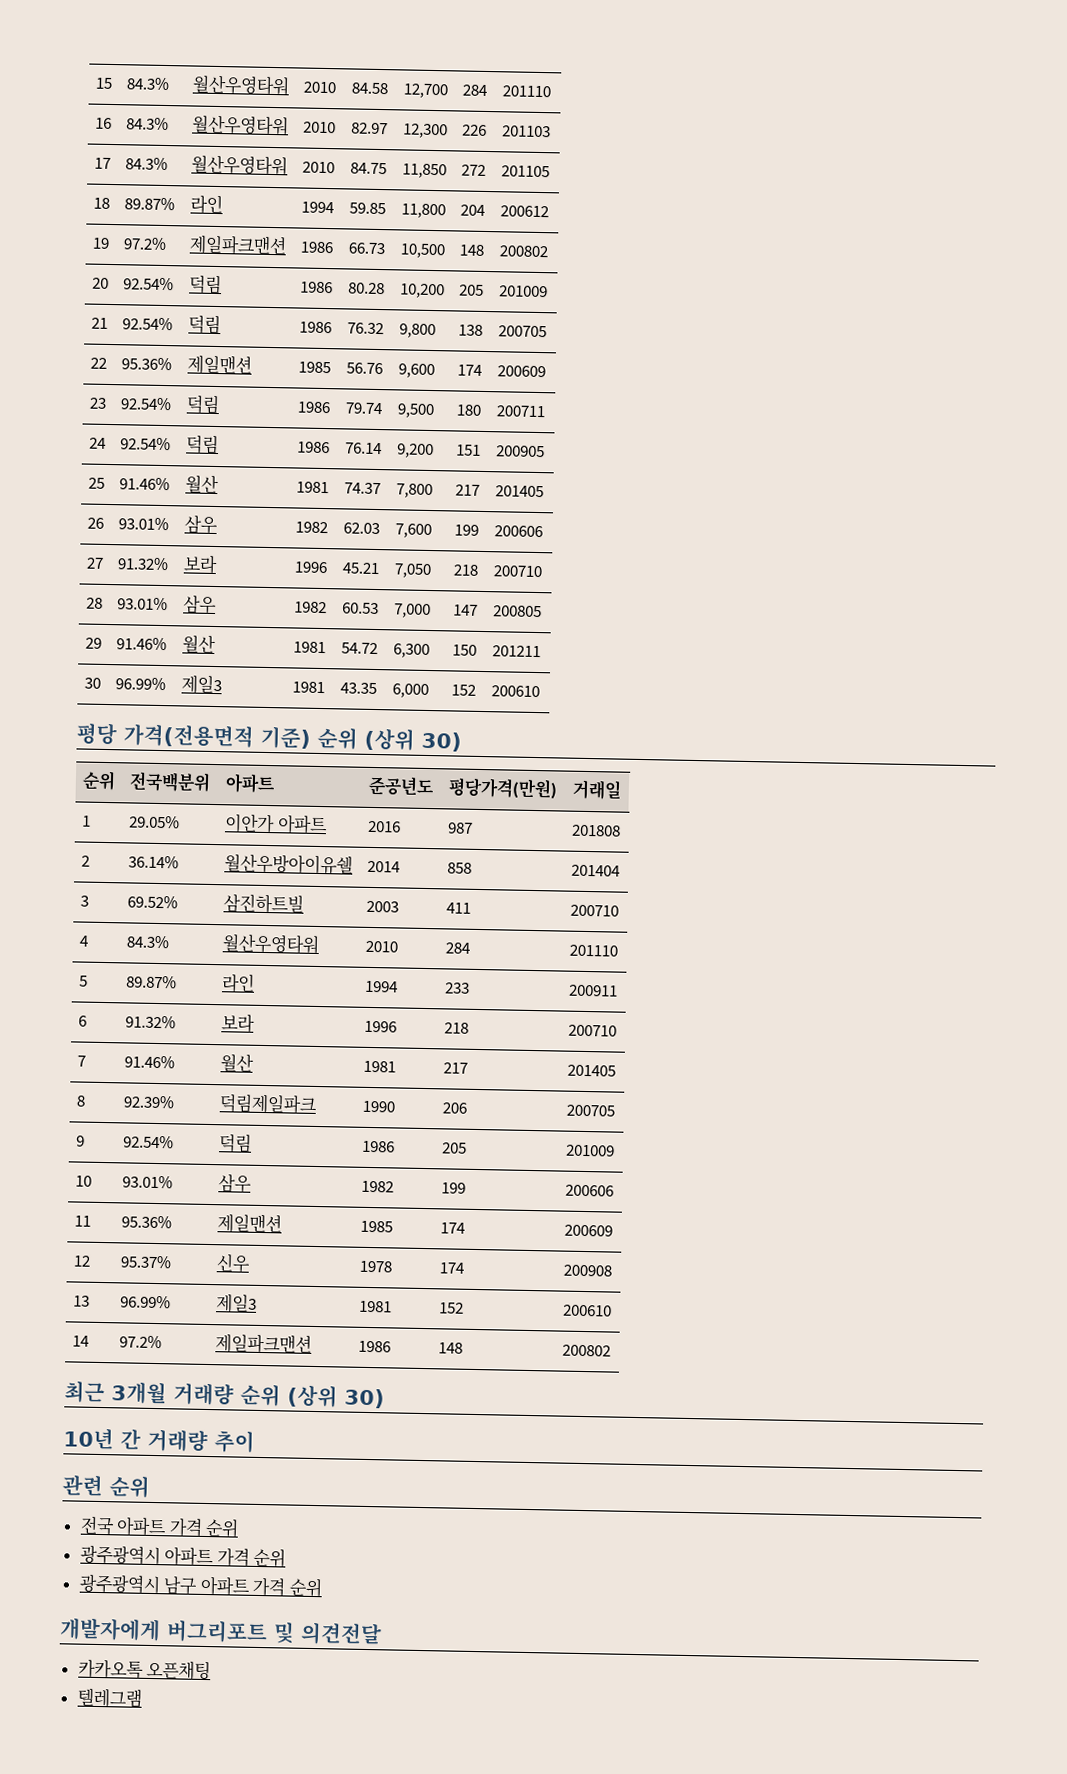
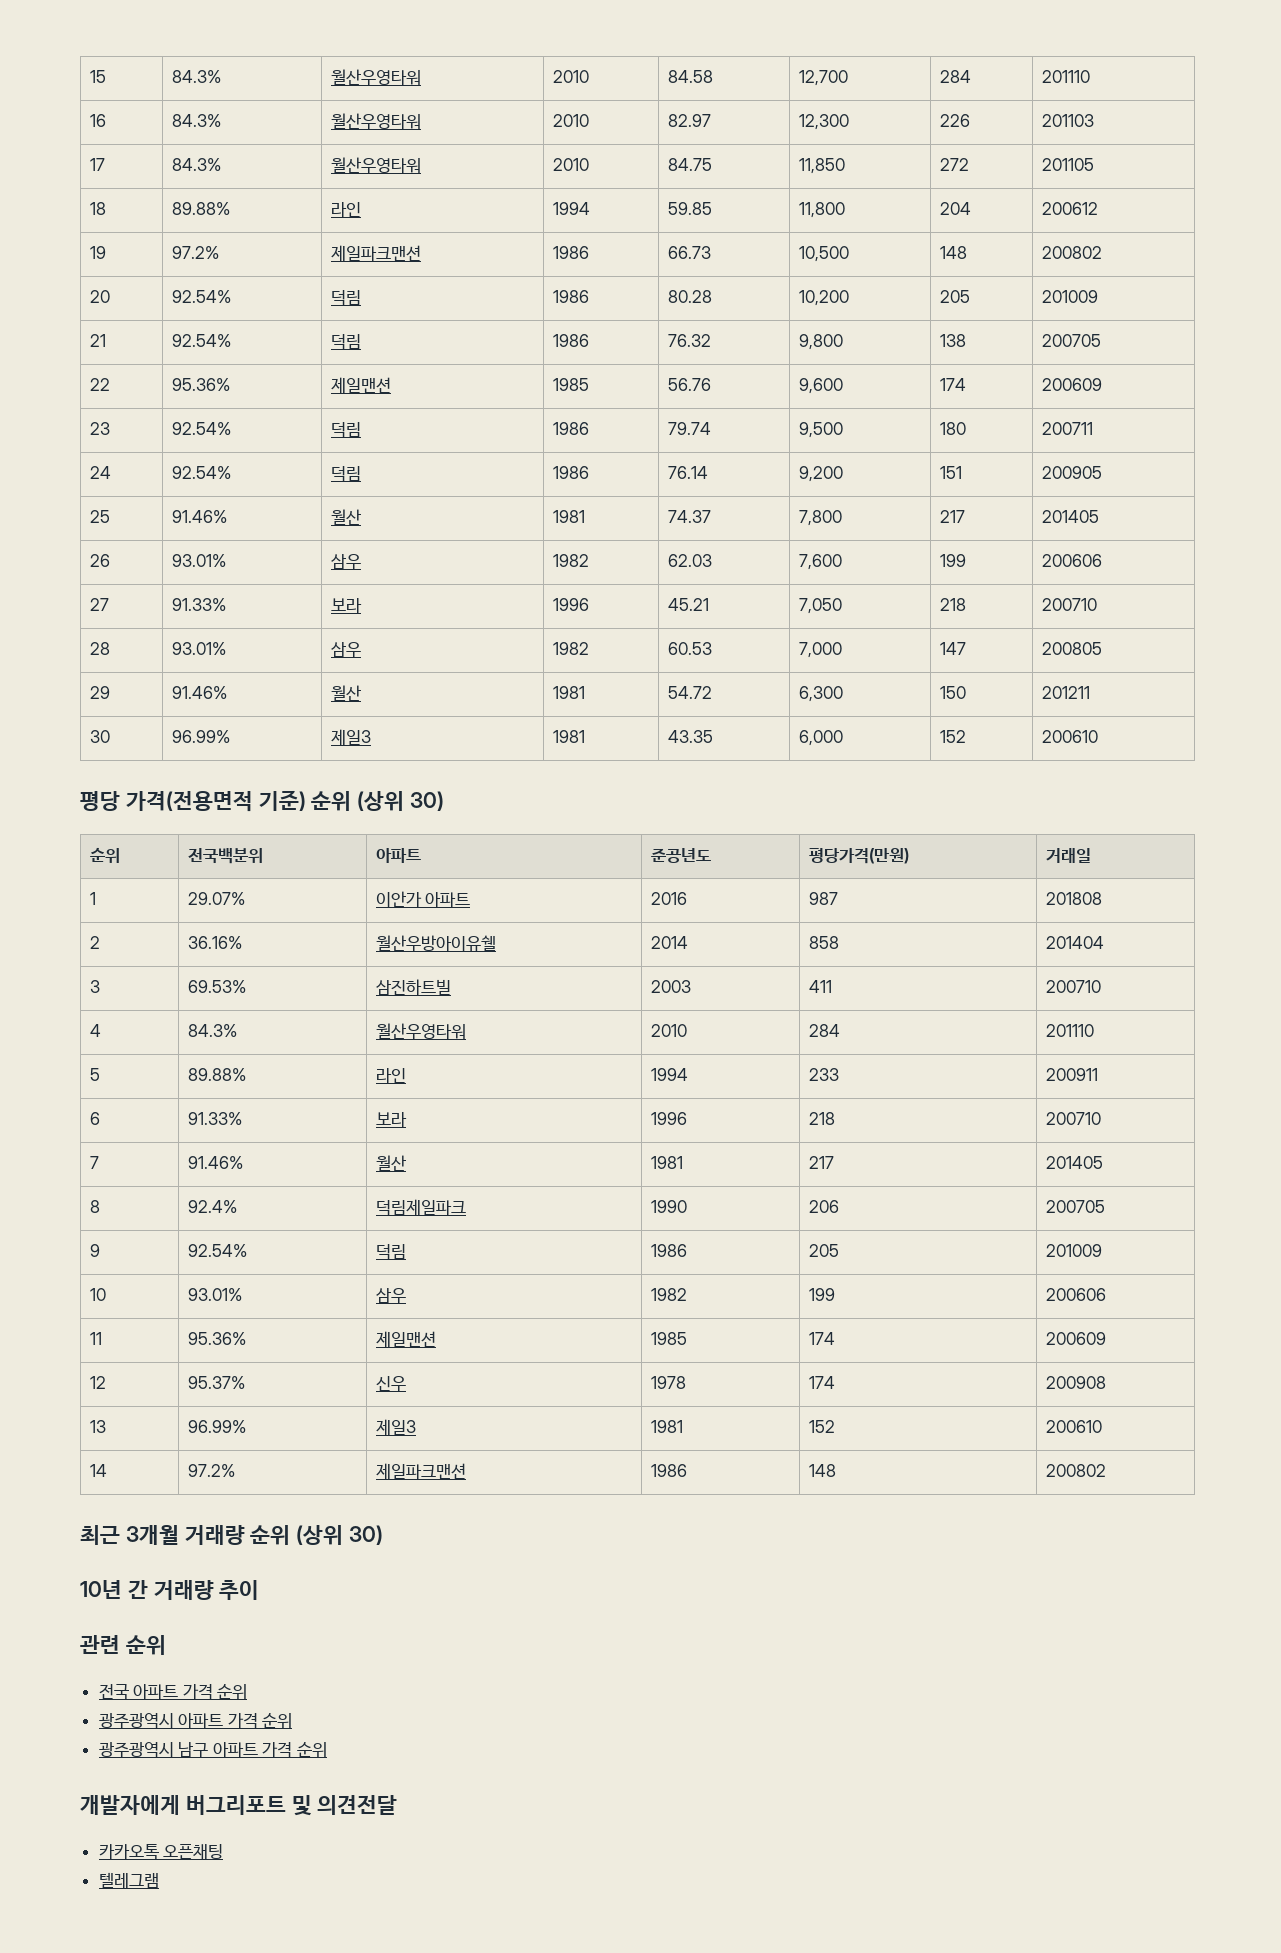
- 18 | 89.87% | 라인 | 1994 | 59.85 | 11,800 | 204 | 200612
+ 18 | 89.88% | 라인 | 1994 | 59.85 | 11,800 | 204 | 200612
- 27 | 91.32% | 보라 | 1996 | 45.21 | 7,050 | 218 | 200710
+ 27 | 91.33% | 보라 | 1996 | 45.21 | 7,050 | 218 | 200710
- 1 | 29.05% | 이안가 아파트 | 2016 | 987 | 201808
+ 1 | 29.07% | 이안가 아파트 | 2016 | 987 | 201808
- 2 | 36.14% | 월산우방아이유쉘 | 2014 | 858 | 201404
+ 2 | 36.16% | 월산우방아이유쉘 | 2014 | 858 | 201404
- 3 | 69.52% | 삼진하트빌 | 2003 | 411 | 200710
+ 3 | 69.53% | 삼진하트빌 | 2003 | 411 | 200710
- 5 | 89.87% | 라인 | 1994 | 233 | 200911
+ 5 | 89.88% | 라인 | 1994 | 233 | 200911
- 6 | 91.32% | 보라 | 1996 | 218 | 200710
+ 6 | 91.33% | 보라 | 1996 | 218 | 200710
- 8 | 92.39% | 덕림제일파크 | 1990 | 206 | 200705
+ 8 | 92.4% | 덕림제일파크 | 1990 | 206 | 200705

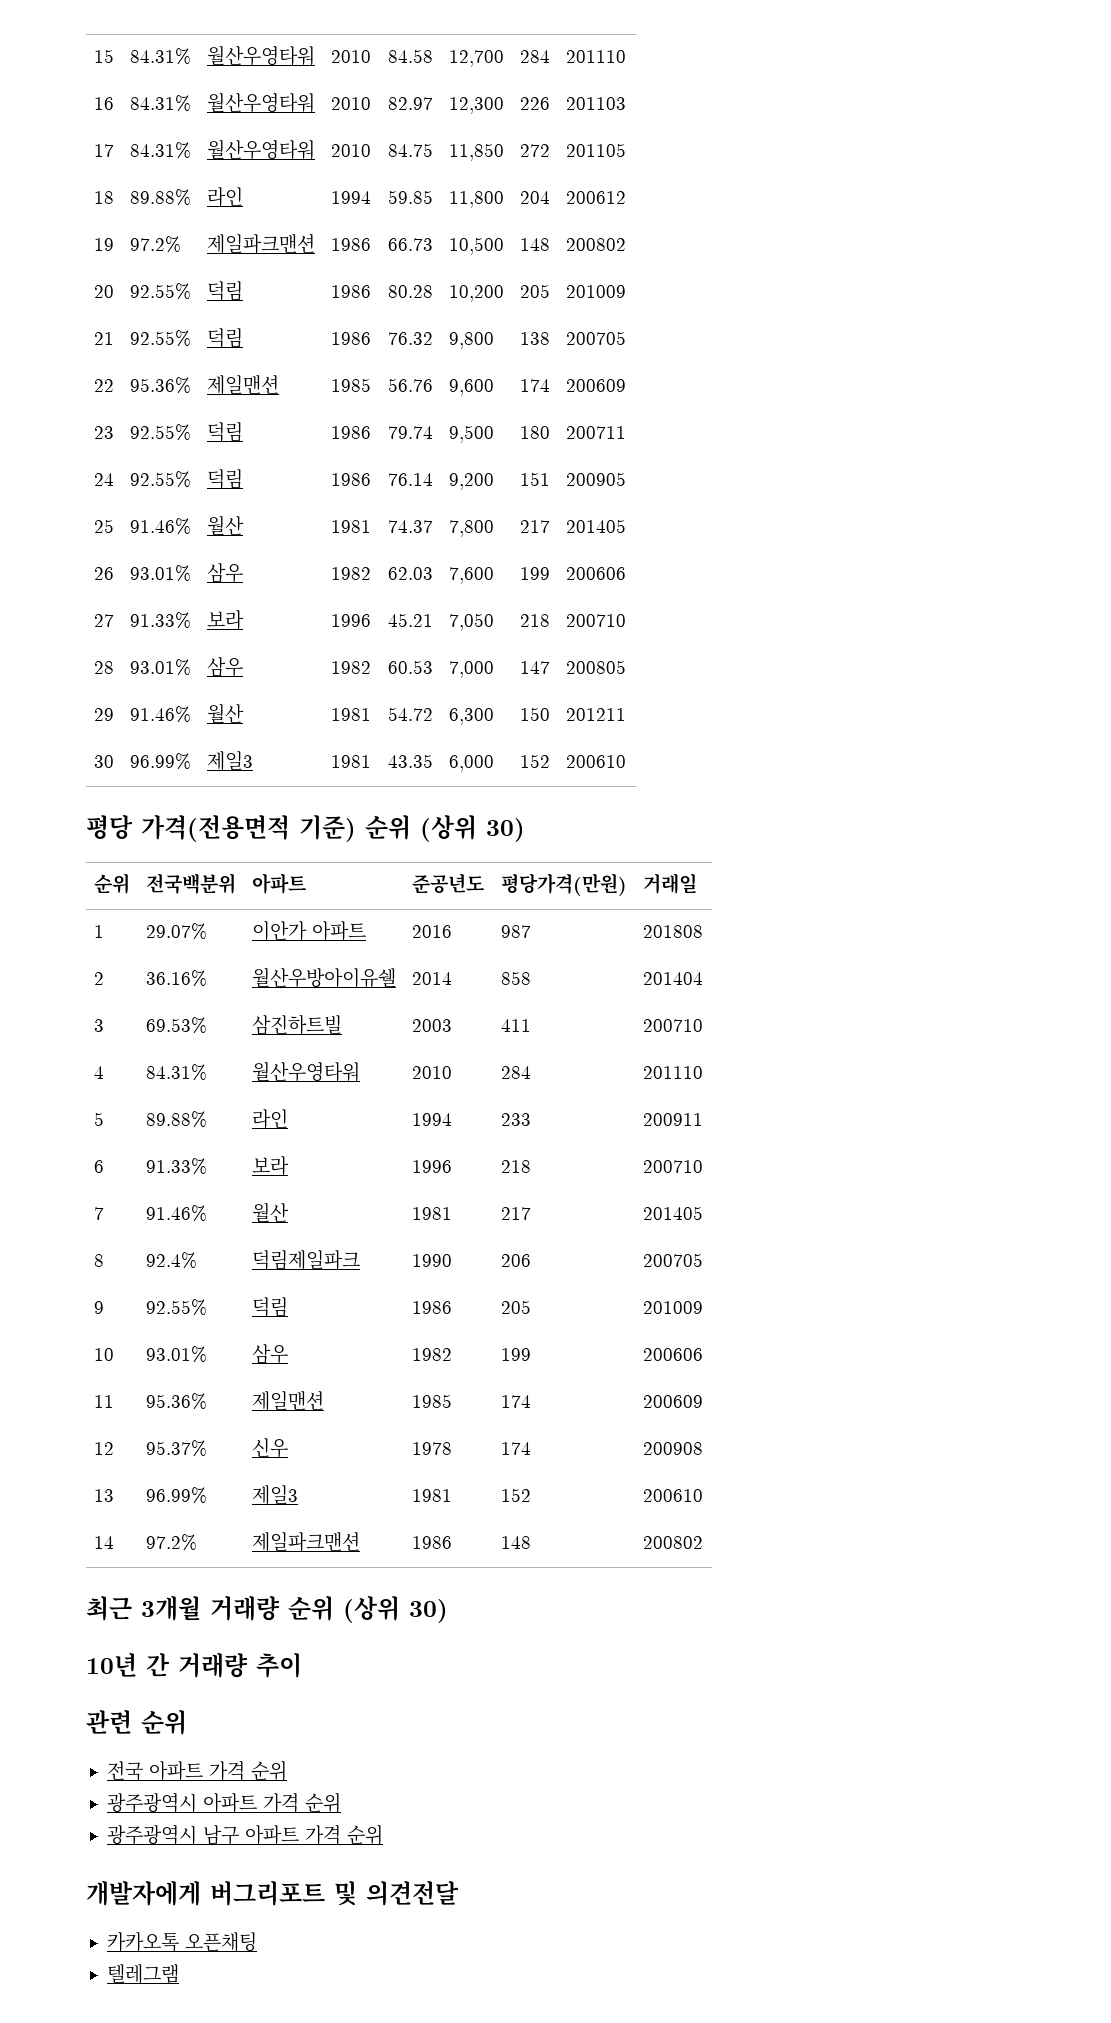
- 15 | 84.3% | 월산우영타워 | 2010 | 84.58 | 12,700 | 284 | 201110
+ 15 | 84.31% | 월산우영타워 | 2010 | 84.58 | 12,700 | 284 | 201110
- 16 | 84.3% | 월산우영타워 | 2010 | 82.97 | 12,300 | 226 | 201103
+ 16 | 84.31% | 월산우영타워 | 2010 | 82.97 | 12,300 | 226 | 201103
- 17 | 84.3% | 월산우영타워 | 2010 | 84.75 | 11,850 | 272 | 201105
+ 17 | 84.31% | 월산우영타워 | 2010 | 84.75 | 11,850 | 272 | 201105
- 20 | 92.54% | 덕림 | 1986 | 80.28 | 10,200 | 205 | 201009
+ 20 | 92.55% | 덕림 | 1986 | 80.28 | 10,200 | 205 | 201009
- 21 | 92.54% | 덕림 | 1986 | 76.32 | 9,800 | 138 | 200705
+ 21 | 92.55% | 덕림 | 1986 | 76.32 | 9,800 | 138 | 200705
- 23 | 92.54% | 덕림 | 1986 | 79.74 | 9,500 | 180 | 200711
+ 23 | 92.55% | 덕림 | 1986 | 79.74 | 9,500 | 180 | 200711
- 24 | 92.54% | 덕림 | 1986 | 76.14 | 9,200 | 151 | 200905
+ 24 | 92.55% | 덕림 | 1986 | 76.14 | 9,200 | 151 | 200905
- 4 | 84.3% | 월산우영타워 | 2010 | 284 | 201110
+ 4 | 84.31% | 월산우영타워 | 2010 | 284 | 201110
- 9 | 92.54% | 덕림 | 1986 | 205 | 201009
+ 9 | 92.55% | 덕림 | 1986 | 205 | 201009

